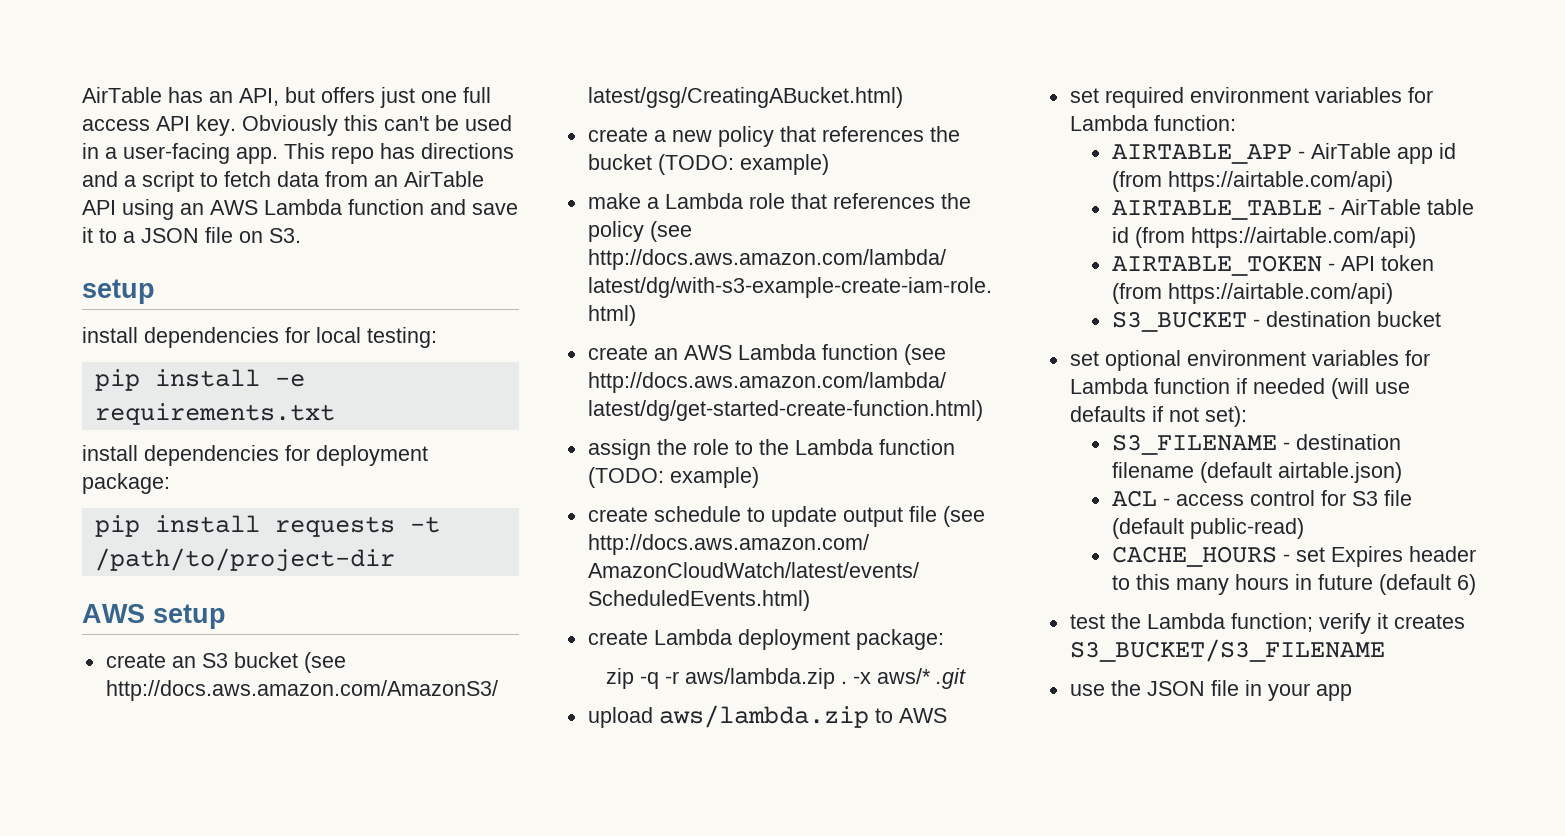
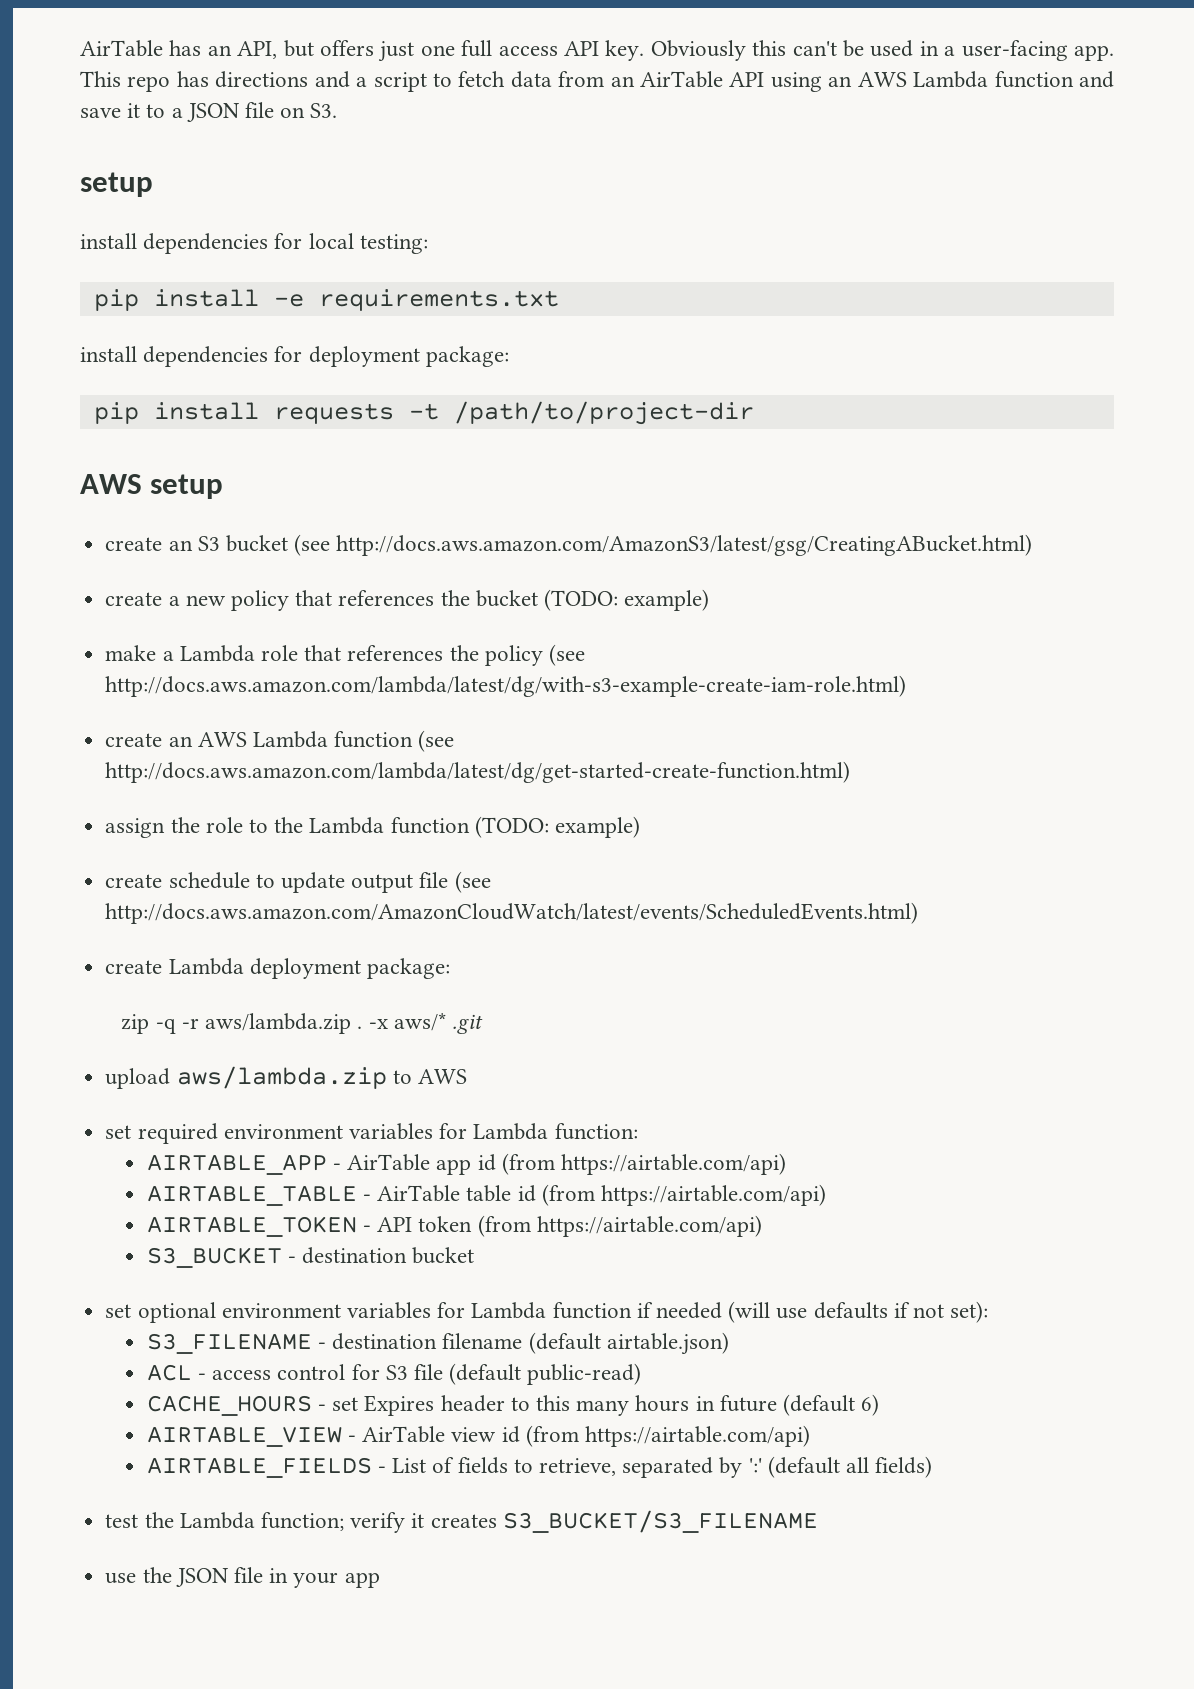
+ AIRTABLE_VIEW - AirTable view id (from https://airtable.com/api)
+ AIRTABLE_FIELDS - List of fields to retrieve, separated by ':' (default all fields)

